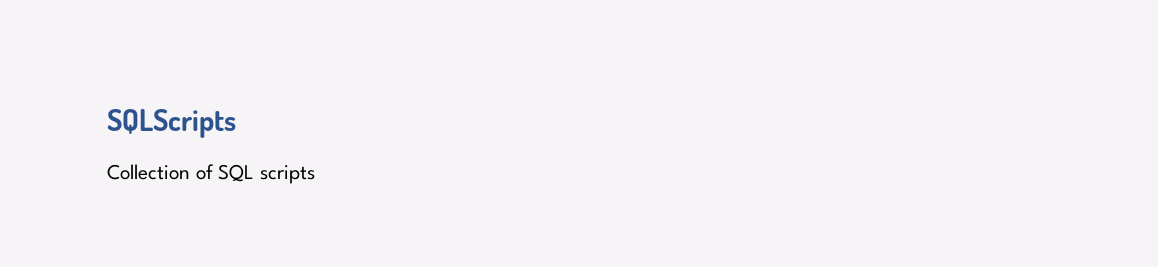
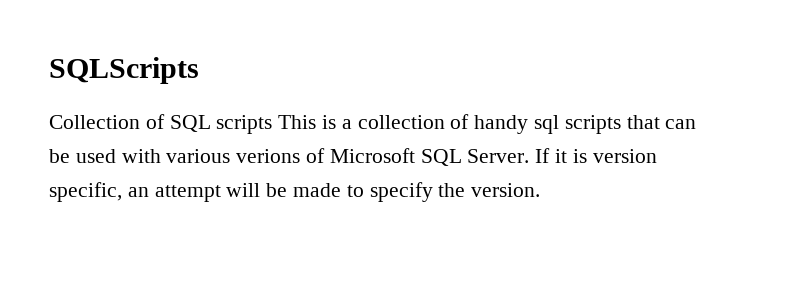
- Collection of SQL scripts
+ Collection of SQL scripts This is a collection of handy sql scripts that can be used with various verions of Microsoft SQL Server. If it is version specific, an attempt will be made to specify the version.

